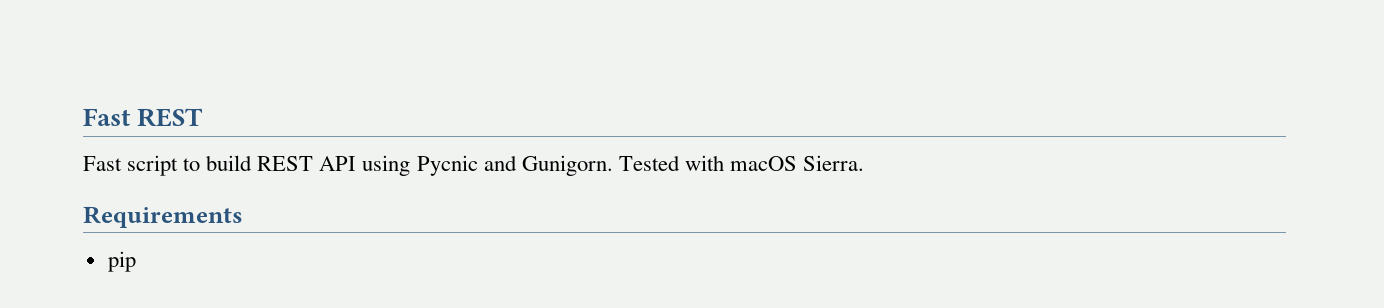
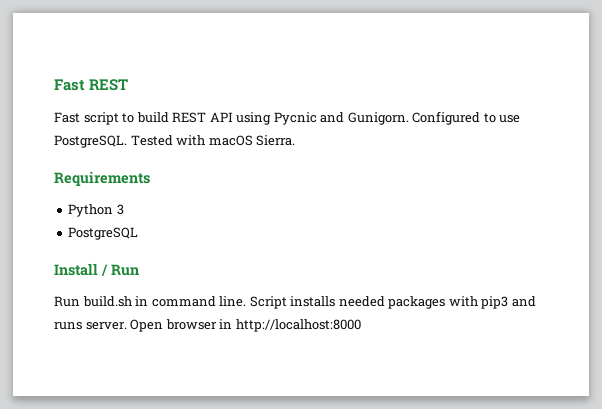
+ Configured to use PostgreSQL.
- pip
+ Python 3
+ PostgreSQL
+ Install / Run
+ Run build.sh in command line. Script installs needed packages with pip3 and runs server. Open browser in http://localhost:8000

